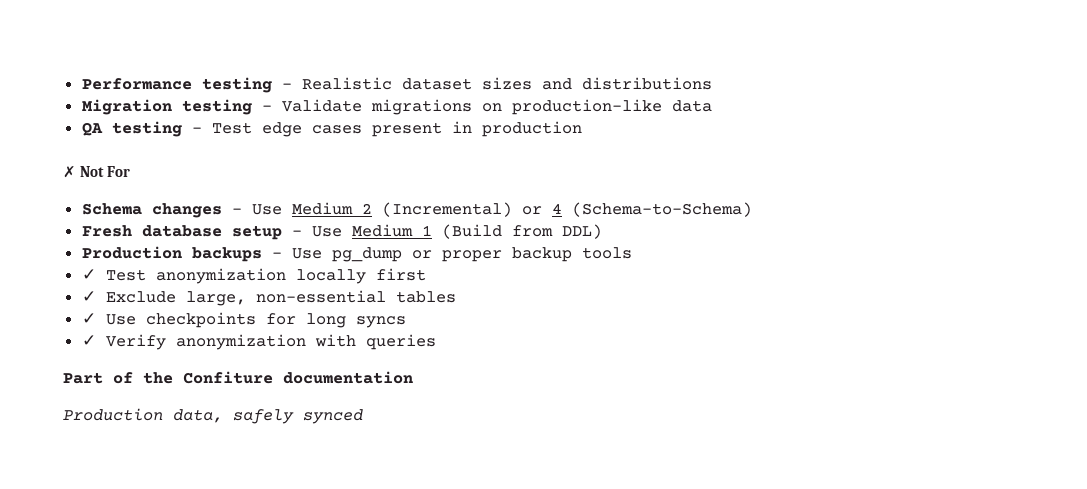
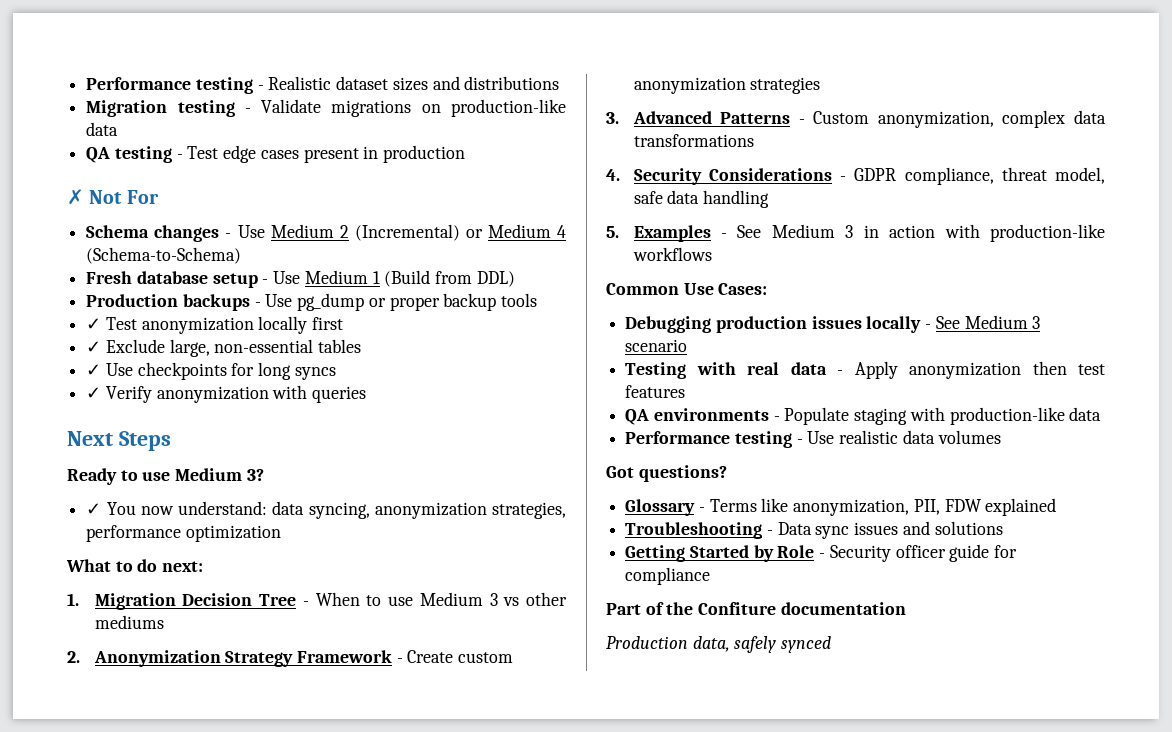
- Schema changes - Use Medium 2 (Incremental) or 4 (Schema-to-Schema)
+ Schema changes - Use Medium 2 (Incremental) or Medium 4 (Schema-to-Schema)
+ Next Steps
+ Ready to use Medium 3?
+ ✓ You now understand: data syncing, anonymization strategies, performance optimization
+ What to do next:
+ 1. Migration Decision Tree - When to use Medium 3 vs other mediums
+ 2. Anonymization Strategy Framework - Create custom anonymization strategies
+ 3. Advanced Patterns - Custom anonymization, complex data transformations
+ 4. Security Considerations - GDPR compliance, threat model, safe data handling
+ 5. Examples - See Medium 3 in action with production-like workflows
+ Common Use Cases:
+ Debugging production issues locally - See Medium 3 scenario
+ Testing with real data - Apply anonymization then test features
+ QA environments - Populate staging with production-like data
+ Performance testing - Use realistic data volumes
+ Got questions?
+ Glossary - Terms like anonymization, PII, FDW explained
+ Troubleshooting - Data sync issues and solutions
+ Getting Started by Role - Security officer guide for compliance

